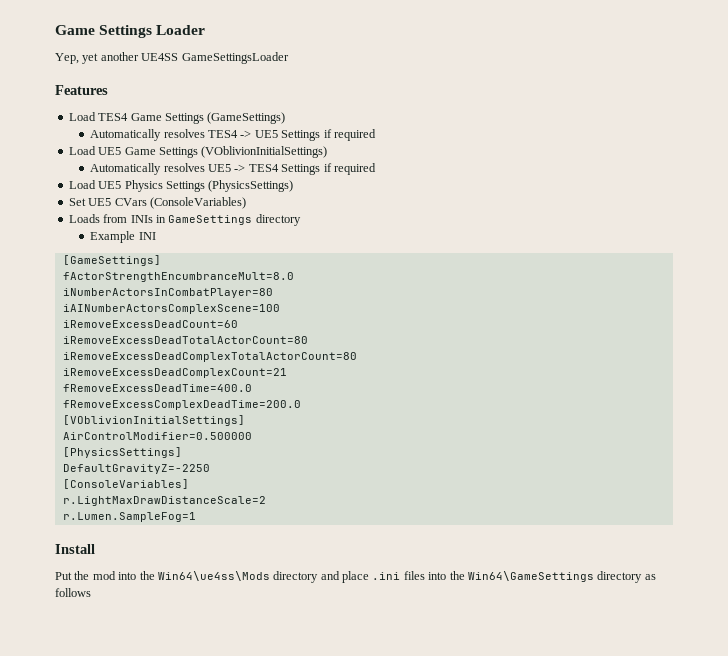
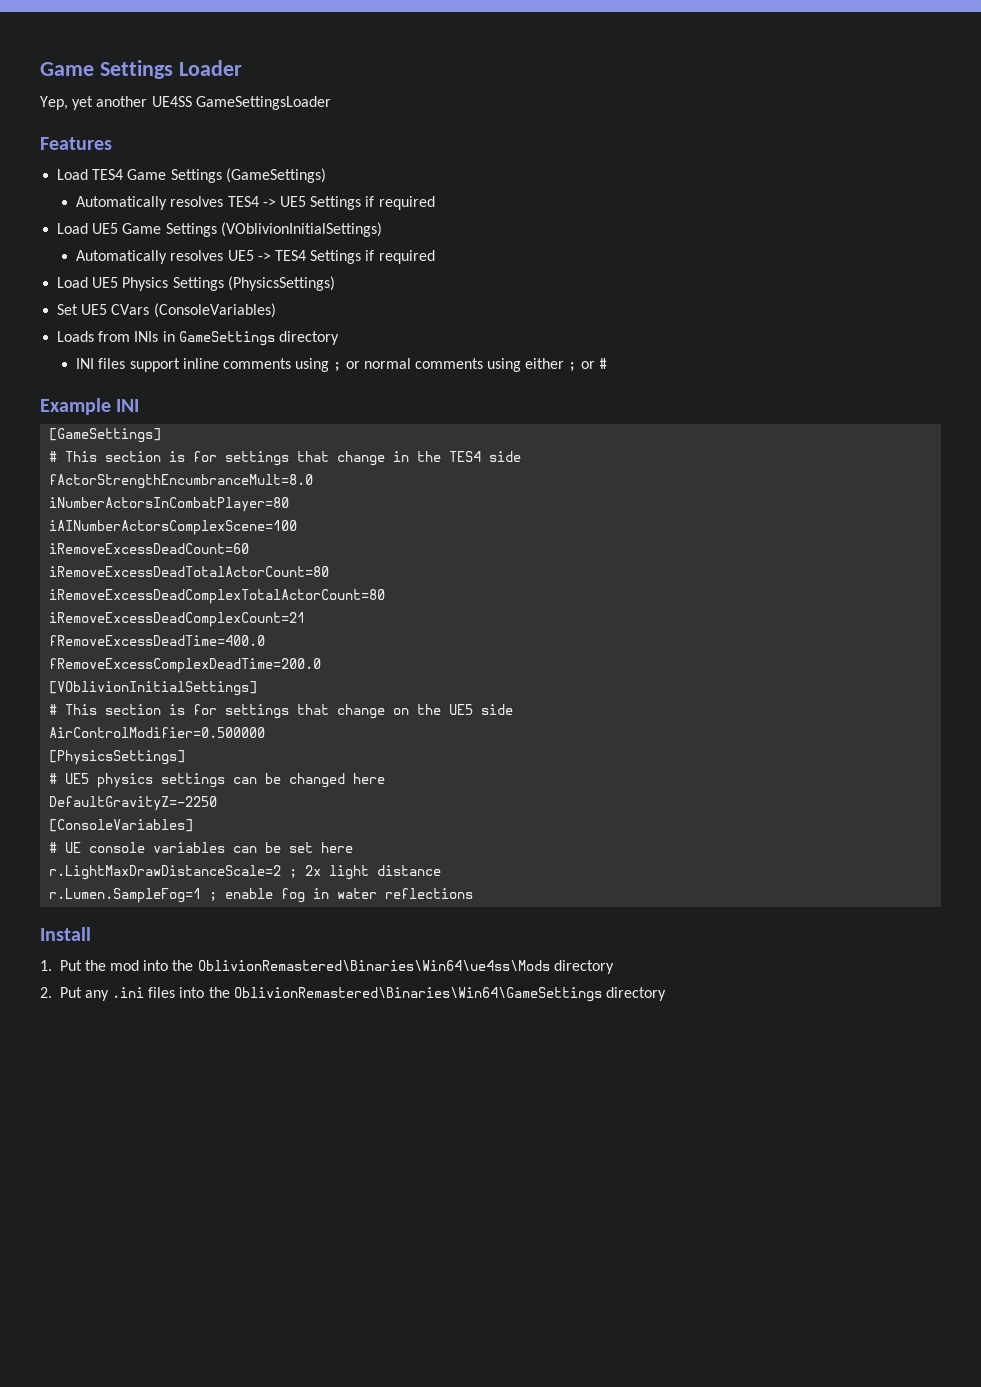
+ INI files support inline comments using ; or normal comments using either ; or #
  Example INI
  [GameSettings]
+ # This section is for settings that change in the TES4 side
+ # This section is for settings that change on the UE5 side
  AirControlModifier=0.500000
  [PhysicsSettings]
+ # UE5 physics settings can be changed here
  DefaultGravityZ=-2250
  [ConsoleVariables]
- r.LightMaxDrawDistanceScale=2
- r.Lumen.SampleFog=1
+ # UE console variables can be set here
+ r.LightMaxDrawDistanceScale=2 ; 2x light distance
+ r.Lumen.SampleFog=1 ; enable fog in water reflections
- Put the mod into the Win64\ue4ss\Mods directory and place .ini files into the Win64\GameSettings directory as follows
+ 1. Put the mod into the OblivionRemastered\Binaries\Win64\ue4ss\Mods directory
+ 2. Put any .ini files into the OblivionRemastered\Binaries\Win64\GameSettings directory

